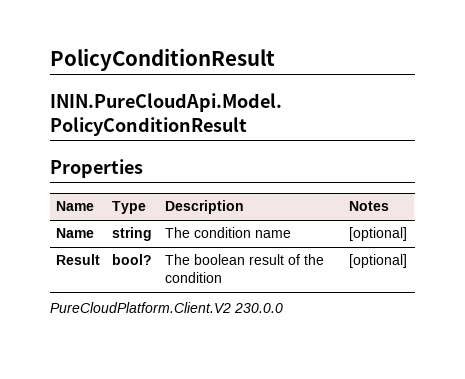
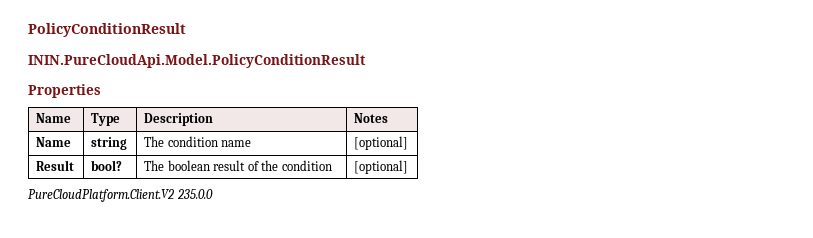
- PureCloudPlatform.Client.V2 230.0.0
+ PureCloudPlatform.Client.V2 235.0.0

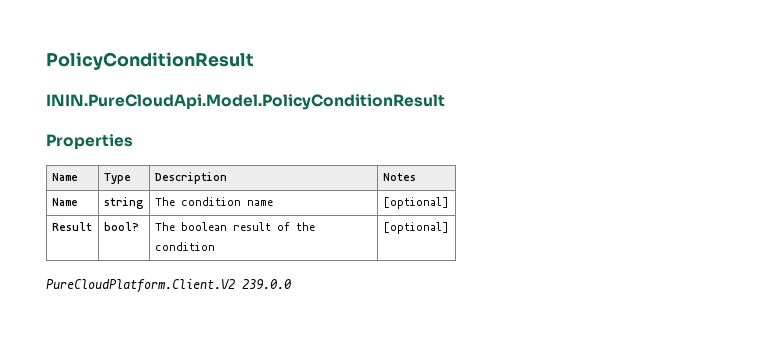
- PureCloudPlatform.Client.V2 235.0.0
+ PureCloudPlatform.Client.V2 239.0.0

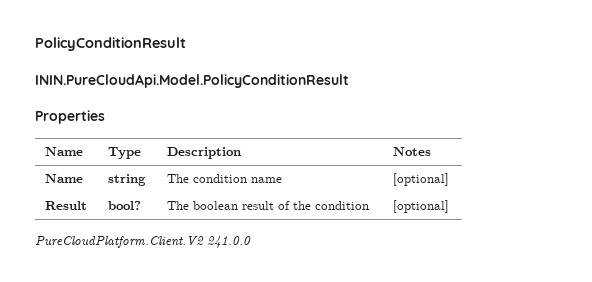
- PureCloudPlatform.Client.V2 239.0.0
+ PureCloudPlatform.Client.V2 241.0.0

